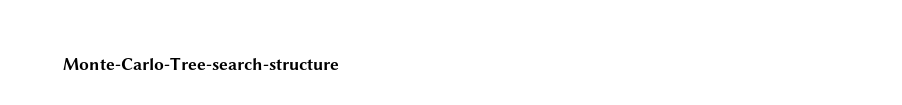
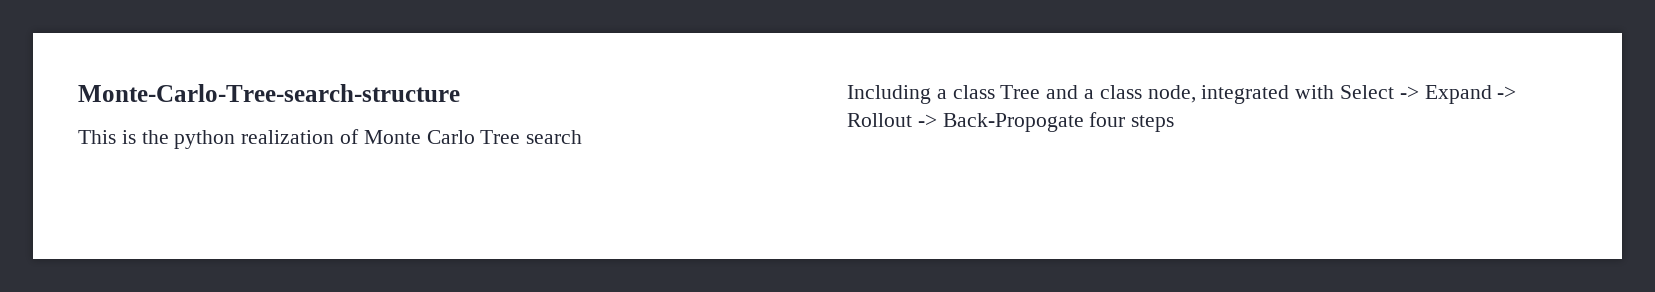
+ This is the python realization of Monte Carlo Tree search
+ Including a class Tree and a class node, integrated with Select -> Expand -> Rollout -> Back-Propogate four steps

